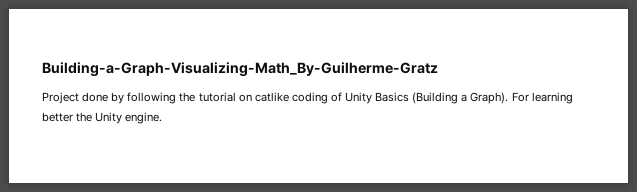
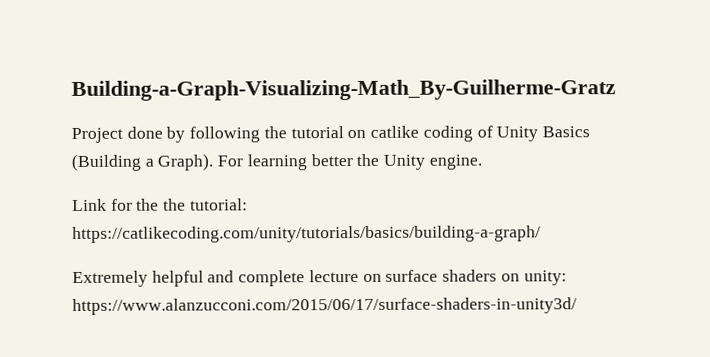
+ Link for the the tutorial: https://catlikecoding.com/unity/tutorials/basics/building-a-graph/
+ Extremely helpful and complete lecture on surface shaders on unity: https://www.alanzucconi.com/2015/06/17/surface-shaders-in-unity3d/

